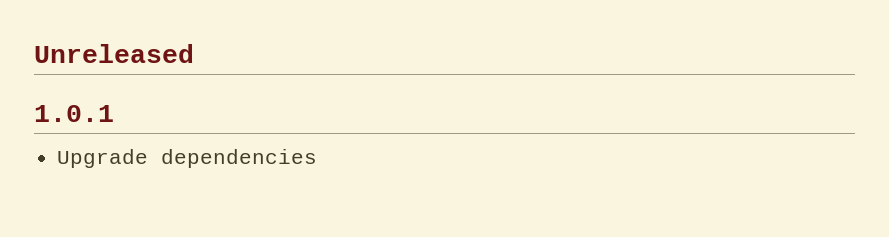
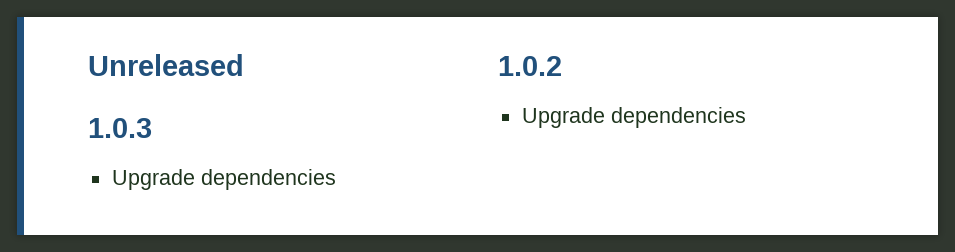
- 1.0.1
+ 1.0.3
+ Upgrade dependencies
+ 1.0.2

